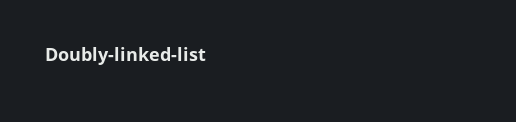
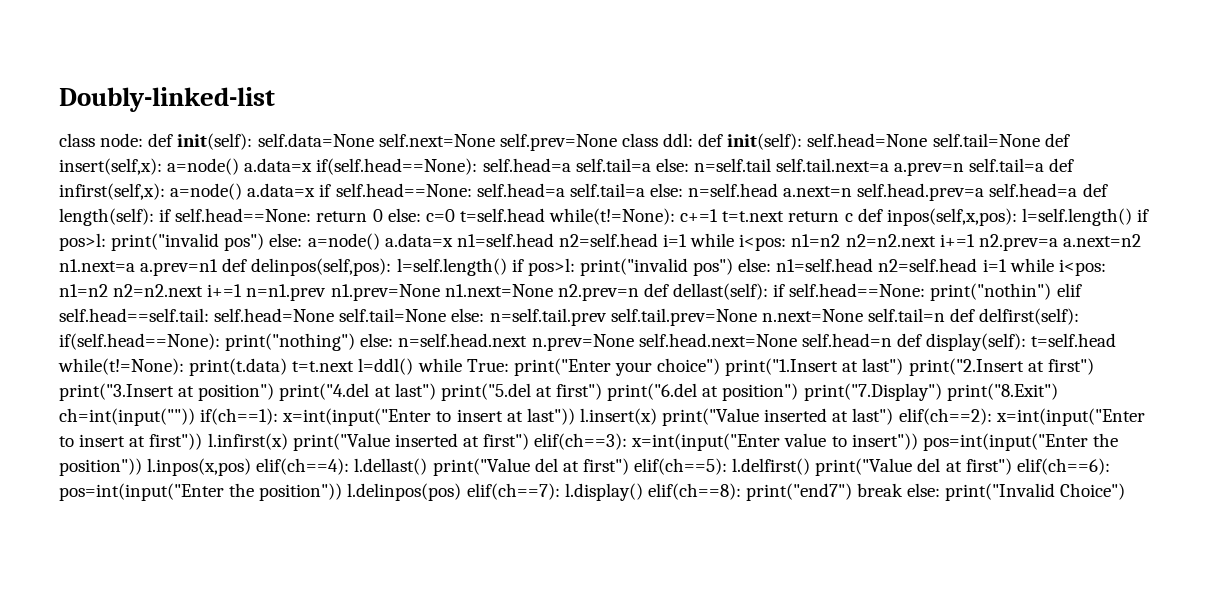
+ class node: def init(self): self.data=None self.next=None self.prev=None class ddl: def init(self): self.head=None self.tail=None def insert(self,x): a=node() a.data=x if(self.head==None): self.head=a self.tail=a else: n=self.tail self.tail.next=a a.prev=n self.tail=a def infirst(self,x): a=node() a.data=x if self.head==None: self.head=a self.tail=a else: n=self.head a.next=n self.head.prev=a self.head=a def length(self): if self.head==None: return 0 else: c=0 t=self.head while(t!=None): c+=1 t=t.next return c def inpos(self,x,pos): l=self.length() if pos>l: print("invalid pos") else: a=node() a.data=x n1=self.head n2=self.head i=1 while i<pos: n1=n2 n2=n2.next i+=1 n2.prev=a a.next=n2 n1.next=a a.prev=n1 def delinpos(self,pos): l=self.length() if pos>l: print("invalid pos") else: n1=self.head n2=self.head i=1 while i<pos: n1=n2 n2=n2.next i+=1 n=n1.prev n1.prev=None n1.next=None n2.prev=n def dellast(self): if self.head==None: print("nothin") elif self.head==self.tail: self.head=None self.tail=None else: n=self.tail.prev self.tail.prev=None n.next=None self.tail=n def delfirst(self): if(self.head==None): print("nothing") else: n=self.head.next n.prev=None self.head.next=None self.head=n def display(self): t=self.head while(t!=None): print(t.data) t=t.next l=ddl() while True: print("Enter your choice") print("1.Insert at last") print("2.Insert at first") print("3.Insert at position") print("4.del at last") print("5.del at first") print("6.del at position") print("7.Display") print("8.Exit") ch=int(input("")) if(ch==1): x=int(input("Enter to insert at last")) l.insert(x) print("Value inserted at last") elif(ch==2): x=int(input("Enter to insert at first")) l.infirst(x) print("Value inserted at first") elif(ch==3): x=int(input("Enter value to insert")) pos=int(input("Enter the position")) l.inpos(x,pos) elif(ch==4): l.dellast() print("Value del at first") elif(ch==5): l.delfirst() print("Value del at first") elif(ch==6): pos=int(input("Enter the position")) l.delinpos(pos) elif(ch==7): l.display() elif(ch==8): print("end7") break else: print("Invalid Choice")

